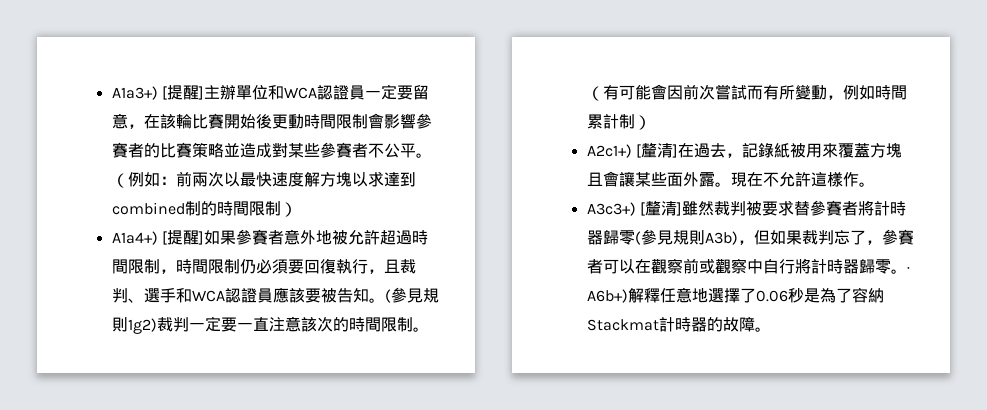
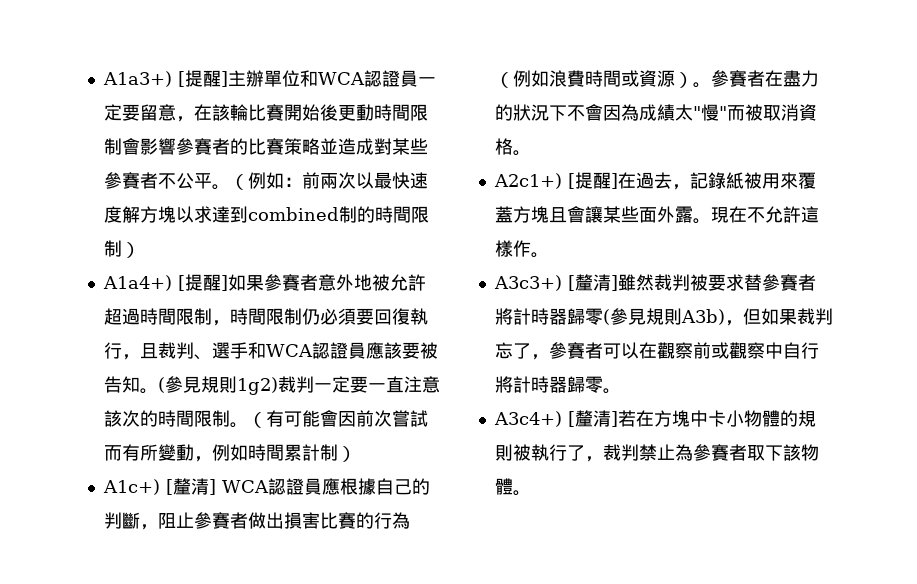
- A2c1+) [釐清]在過去，記錄紙被用來覆蓋方塊且會讓某些面外露。
+ A1c+) [釐清] WCA認證員應根據自己的判斷，阻止參賽者做出損害比賽的行為（例如浪費時間或資源）。參賽者在盡力的狀況下不會因為成績太"慢"而被取消資格。
+ A2c1+) [提醒]在過去，記錄紙被用來覆蓋方塊且會讓某些面外露。
- A3c3+) [釐清]雖然裁判被要求替參賽者將計時器歸零(參見規則A3b)，但如果裁判忘了，參賽者可以在觀察前或觀察中自行將計時器歸零。· A6b+)解釋任意地選擇了0.06秒是為了容納Stackmat計時器的故障。
+ A3c3+) [釐清]雖然裁判被要求替參賽者將計時器歸零(參見規則A3b)，但如果裁判忘了，參賽者可以在觀察前或觀察中自行將計時器歸零。
+ A3c4+) [釐清]若在方塊中卡小物體的規則被執行了，裁判禁止為參賽者取下該物體。

